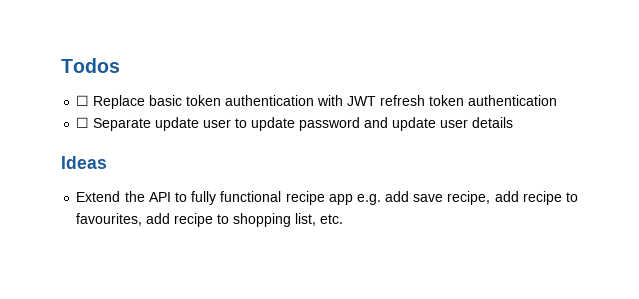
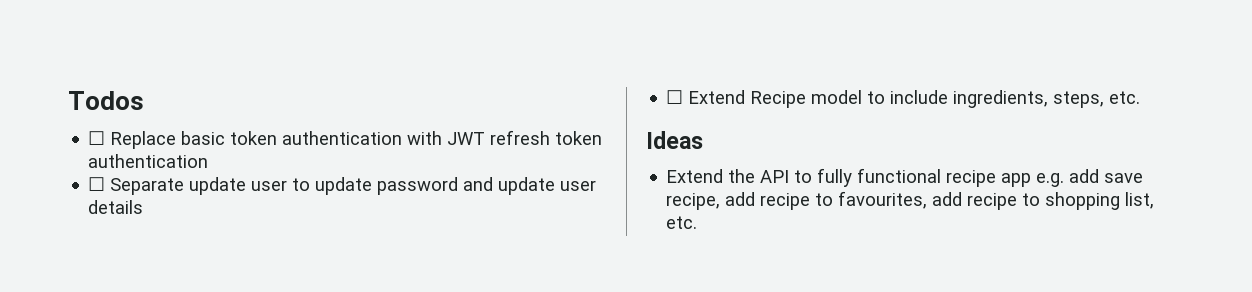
+ ☐ Extend Recipe model to include ingredients, steps, etc.

